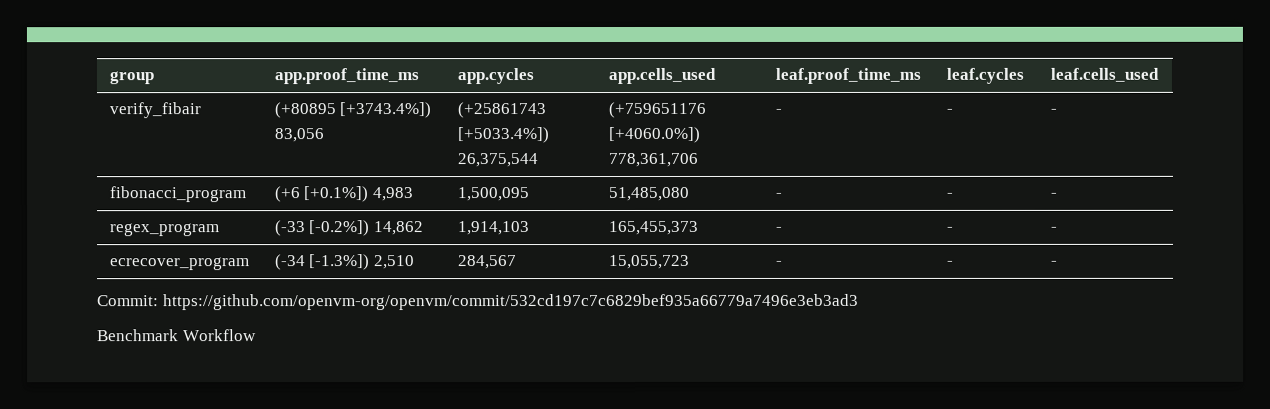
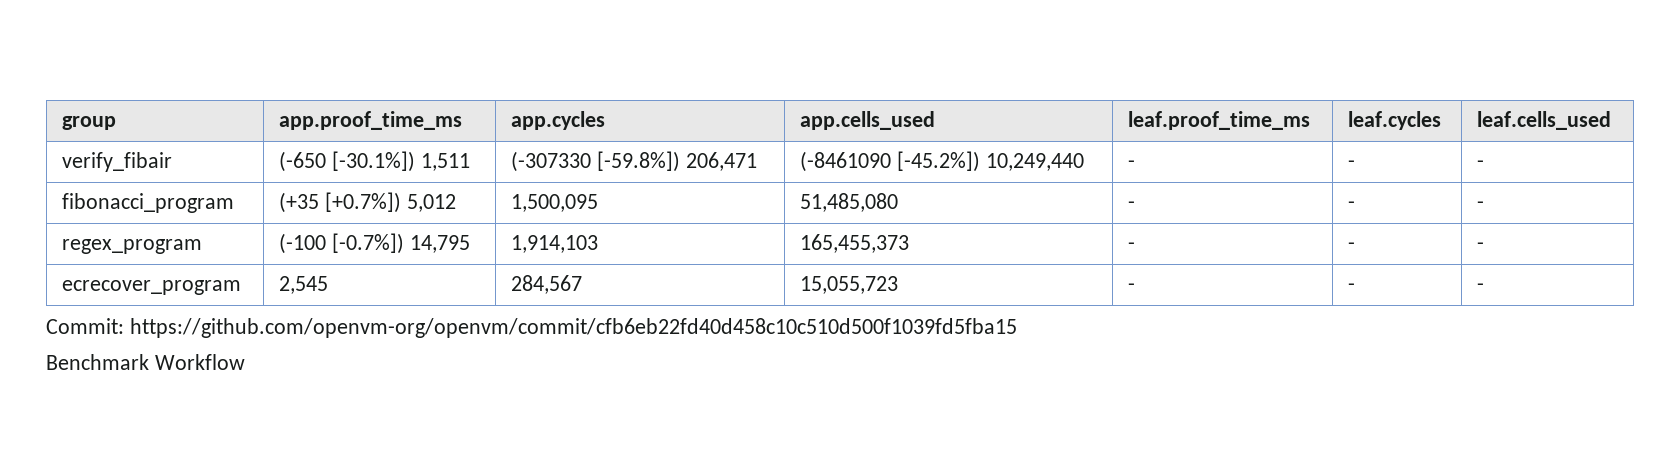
- verify_fibair | (+80895 [+3743.4%]) 83,056 | (+25861743 [+5033.4%]) 26,375,544 | (+759651176 [+4060.0%]) 778,361,706 | - | - | -
+ verify_fibair | (-650 [-30.1%]) 1,511 | (-307330 [-59.8%]) 206,471 | (-8461090 [-45.2%]) 10,249,440 | - | - | -
- fibonacci_program | (+6 [+0.1%]) 4,983 | 1,500,095 | 51,485,080 | - | - | -
+ fibonacci_program | (+35 [+0.7%]) 5,012 | 1,500,095 | 51,485,080 | - | - | -
- regex_program | (-33 [-0.2%]) 14,862 | 1,914,103 | 165,455,373 | - | - | -
+ regex_program | (-100 [-0.7%]) 14,795 | 1,914,103 | 165,455,373 | - | - | -
- ecrecover_program | (-34 [-1.3%]) 2,510 | 284,567 | 15,055,723 | - | - | -
+ ecrecover_program | 2,545 | 284,567 | 15,055,723 | - | - | -
- Commit: https://github.com/openvm-org/openvm/commit/532cd197c7c6829bef935a66779a7496e3eb3ad3
+ Commit: https://github.com/openvm-org/openvm/commit/cfb6eb22fd40d458c10c510d500f1039fd5fba15

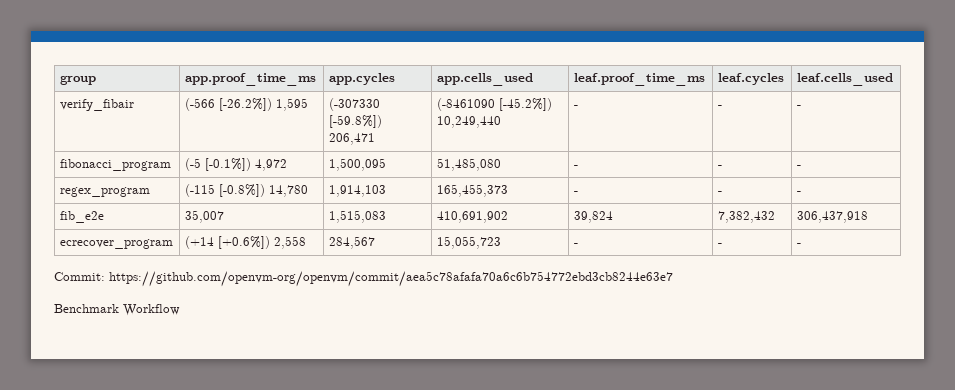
- verify_fibair | (-650 [-30.1%]) 1,511 | (-307330 [-59.8%]) 206,471 | (-8461090 [-45.2%]) 10,249,440 | - | - | -
+ verify_fibair | (-566 [-26.2%]) 1,595 | (-307330 [-59.8%]) 206,471 | (-8461090 [-45.2%]) 10,249,440 | - | - | -
- fibonacci_program | (+35 [+0.7%]) 5,012 | 1,500,095 | 51,485,080 | - | - | -
+ fibonacci_program | (-5 [-0.1%]) 4,972 | 1,500,095 | 51,485,080 | - | - | -
- regex_program | (-100 [-0.7%]) 14,795 | 1,914,103 | 165,455,373 | - | - | -
+ regex_program | (-115 [-0.8%]) 14,780 | 1,914,103 | 165,455,373 | - | - | -
- ecrecover_program | 2,545 | 284,567 | 15,055,723 | - | - | -
+ fib_e2e | 35,007 | 1,515,083 | 410,691,902 | 39,824 | 7,382,432 | 306,437,918
+ ecrecover_program | (+14 [+0.6%]) 2,558 | 284,567 | 15,055,723 | - | - | -
- Commit: https://github.com/openvm-org/openvm/commit/cfb6eb22fd40d458c10c510d500f1039fd5fba15
+ Commit: https://github.com/openvm-org/openvm/commit/aea5c78afafa70a6c6b754772ebd3cb8244e63e7

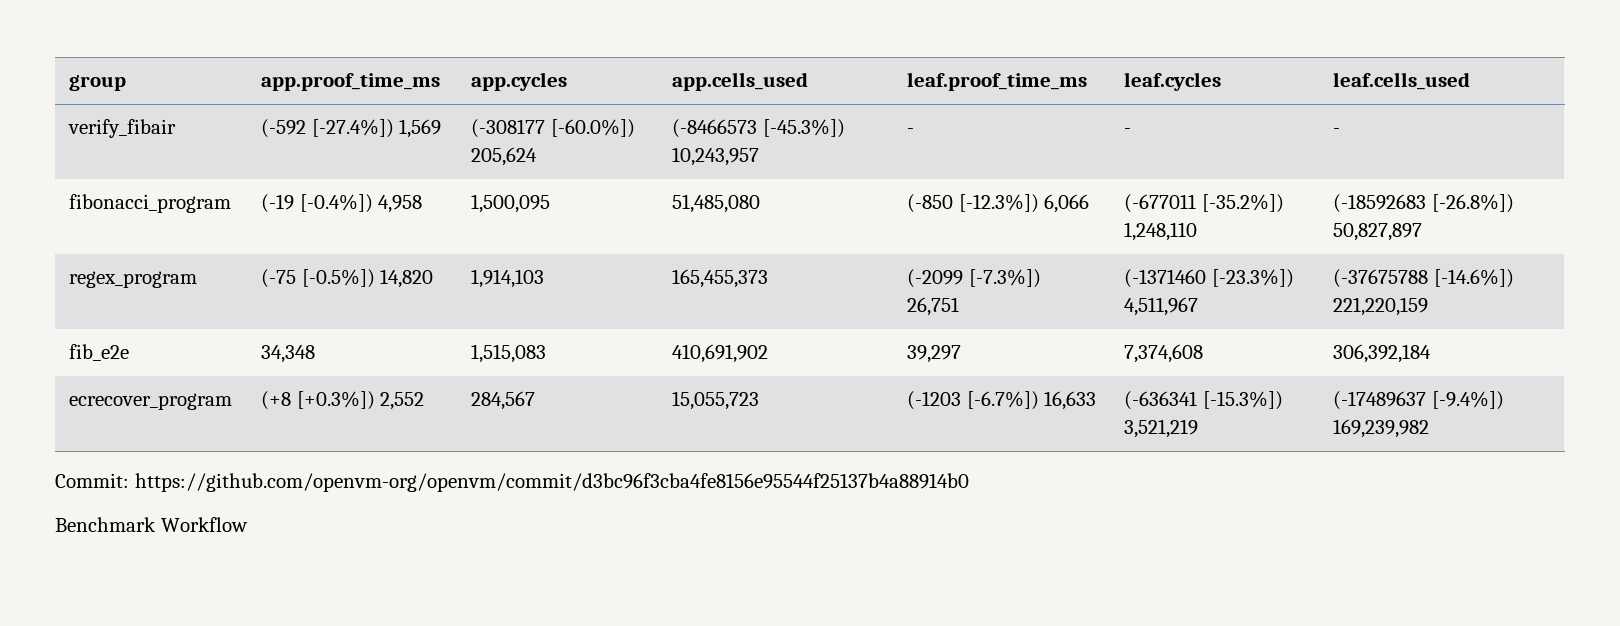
- verify_fibair | (-566 [-26.2%]) 1,595 | (-307330 [-59.8%]) 206,471 | (-8461090 [-45.2%]) 10,249,440 | - | - | -
+ verify_fibair | (-592 [-27.4%]) 1,569 | (-308177 [-60.0%]) 205,624 | (-8466573 [-45.3%]) 10,243,957 | - | - | -
- fibonacci_program | (-5 [-0.1%]) 4,972 | 1,500,095 | 51,485,080 | - | - | -
- regex_program | (-115 [-0.8%]) 14,780 | 1,914,103 | 165,455,373 | - | - | -
+ fibonacci_program | (-19 [-0.4%]) 4,958 | 1,500,095 | 51,485,080 | (-850 [-12.3%]) 6,066 | (-677011 [-35.2%]) 1,248,110 | (-18592683 [-26.8%]) 50,827,897
+ regex_program | (-75 [-0.5%]) 14,820 | 1,914,103 | 165,455,373 | (-2099 [-7.3%]) 26,751 | (-1371460 [-23.3%]) 4,511,967 | (-37675788 [-14.6%]) 221,220,159
- fib_e2e | 35,007 | 1,515,083 | 410,691,902 | 39,824 | 7,382,432 | 306,437,918
- ecrecover_program | (+14 [+0.6%]) 2,558 | 284,567 | 15,055,723 | - | - | -
+ fib_e2e | 34,348 | 1,515,083 | 410,691,902 | 39,297 | 7,374,608 | 306,392,184
+ ecrecover_program | (+8 [+0.3%]) 2,552 | 284,567 | 15,055,723 | (-1203 [-6.7%]) 16,633 | (-636341 [-15.3%]) 3,521,219 | (-17489637 [-9.4%]) 169,239,982
- Commit: https://github.com/openvm-org/openvm/commit/aea5c78afafa70a6c6b754772ebd3cb8244e63e7
+ Commit: https://github.com/openvm-org/openvm/commit/d3bc96f3cba4fe8156e95544f25137b4a88914b0

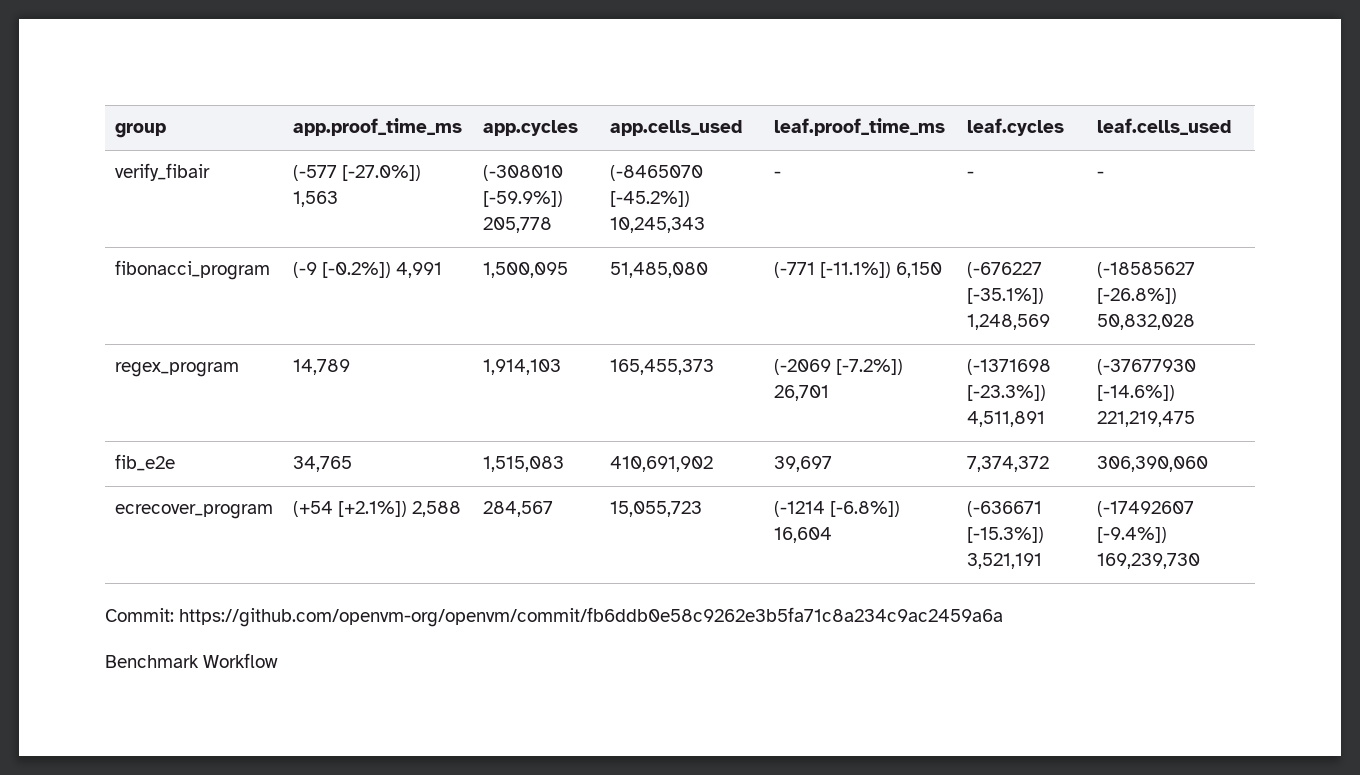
- verify_fibair | (-592 [-27.4%]) 1,569 | (-308177 [-60.0%]) 205,624 | (-8466573 [-45.3%]) 10,243,957 | - | - | -
+ verify_fibair | (-577 [-27.0%]) 1,563 | (-308010 [-59.9%]) 205,778 | (-8465070 [-45.2%]) 10,245,343 | - | - | -
- fibonacci_program | (-19 [-0.4%]) 4,958 | 1,500,095 | 51,485,080 | (-850 [-12.3%]) 6,066 | (-677011 [-35.2%]) 1,248,110 | (-18592683 [-26.8%]) 50,827,897
- regex_program | (-75 [-0.5%]) 14,820 | 1,914,103 | 165,455,373 | (-2099 [-7.3%]) 26,751 | (-1371460 [-23.3%]) 4,511,967 | (-37675788 [-14.6%]) 221,220,159
+ fibonacci_program | (-9 [-0.2%]) 4,991 | 1,500,095 | 51,485,080 | (-771 [-11.1%]) 6,150 | (-676227 [-35.1%]) 1,248,569 | (-18585627 [-26.8%]) 50,832,028
+ regex_program | 14,789 | 1,914,103 | 165,455,373 | (-2069 [-7.2%]) 26,701 | (-1371698 [-23.3%]) 4,511,891 | (-37677930 [-14.6%]) 221,219,475
- fib_e2e | 34,348 | 1,515,083 | 410,691,902 | 39,297 | 7,374,608 | 306,392,184
- ecrecover_program | (+8 [+0.3%]) 2,552 | 284,567 | 15,055,723 | (-1203 [-6.7%]) 16,633 | (-636341 [-15.3%]) 3,521,219 | (-17489637 [-9.4%]) 169,239,982
+ fib_e2e | 34,765 | 1,515,083 | 410,691,902 | 39,697 | 7,374,372 | 306,390,060
+ ecrecover_program | (+54 [+2.1%]) 2,588 | 284,567 | 15,055,723 | (-1214 [-6.8%]) 16,604 | (-636671 [-15.3%]) 3,521,191 | (-17492607 [-9.4%]) 169,239,730
- Commit: https://github.com/openvm-org/openvm/commit/d3bc96f3cba4fe8156e95544f25137b4a88914b0
+ Commit: https://github.com/openvm-org/openvm/commit/fb6ddb0e58c9262e3b5fa71c8a234c9ac2459a6a

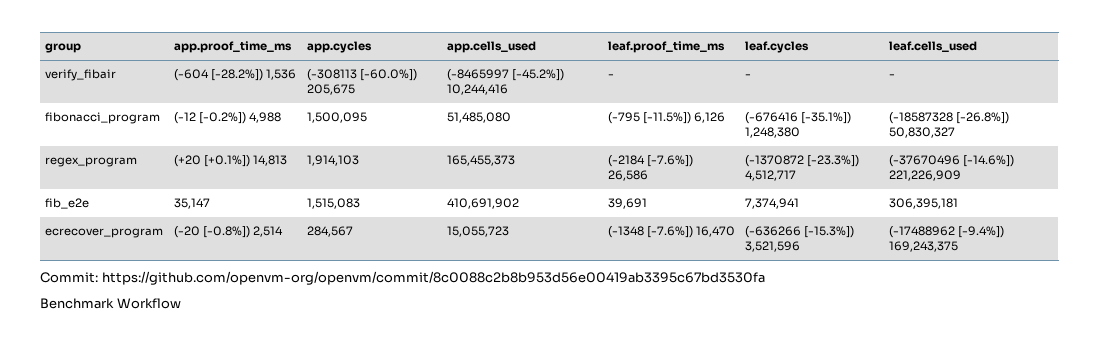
- verify_fibair | (-577 [-27.0%]) 1,563 | (-308010 [-59.9%]) 205,778 | (-8465070 [-45.2%]) 10,245,343 | - | - | -
+ verify_fibair | (-604 [-28.2%]) 1,536 | (-308113 [-60.0%]) 205,675 | (-8465997 [-45.2%]) 10,244,416 | - | - | -
- fibonacci_program | (-9 [-0.2%]) 4,991 | 1,500,095 | 51,485,080 | (-771 [-11.1%]) 6,150 | (-676227 [-35.1%]) 1,248,569 | (-18585627 [-26.8%]) 50,832,028
- regex_program | 14,789 | 1,914,103 | 165,455,373 | (-2069 [-7.2%]) 26,701 | (-1371698 [-23.3%]) 4,511,891 | (-37677930 [-14.6%]) 221,219,475
+ fibonacci_program | (-12 [-0.2%]) 4,988 | 1,500,095 | 51,485,080 | (-795 [-11.5%]) 6,126 | (-676416 [-35.1%]) 1,248,380 | (-18587328 [-26.8%]) 50,830,327
+ regex_program | (+20 [+0.1%]) 14,813 | 1,914,103 | 165,455,373 | (-2184 [-7.6%]) 26,586 | (-1370872 [-23.3%]) 4,512,717 | (-37670496 [-14.6%]) 221,226,909
- fib_e2e | 34,765 | 1,515,083 | 410,691,902 | 39,697 | 7,374,372 | 306,390,060
- ecrecover_program | (+54 [+2.1%]) 2,588 | 284,567 | 15,055,723 | (-1214 [-6.8%]) 16,604 | (-636671 [-15.3%]) 3,521,191 | (-17492607 [-9.4%]) 169,239,730
+ fib_e2e | 35,147 | 1,515,083 | 410,691,902 | 39,691 | 7,374,941 | 306,395,181
+ ecrecover_program | (-20 [-0.8%]) 2,514 | 284,567 | 15,055,723 | (-1348 [-7.6%]) 16,470 | (-636266 [-15.3%]) 3,521,596 | (-17488962 [-9.4%]) 169,243,375
- Commit: https://github.com/openvm-org/openvm/commit/fb6ddb0e58c9262e3b5fa71c8a234c9ac2459a6a
+ Commit: https://github.com/openvm-org/openvm/commit/8c0088c2b8b953d56e00419ab3395c67bd3530fa

